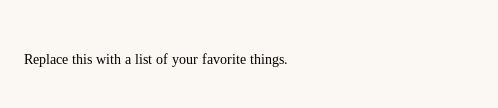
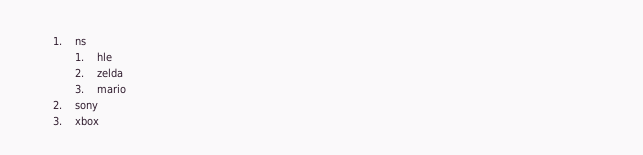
- Replace this with a list of your favorite things.
+ 1. ns
+ 1. hle
+ 2. zelda
+ 3. mario
+ 2. sony
+ 3. xbox

